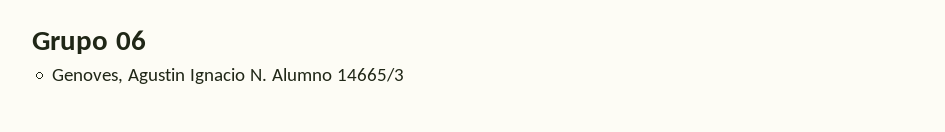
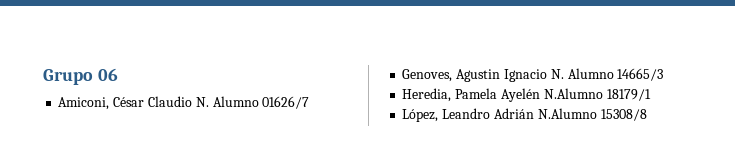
+ Amiconi, César Claudio N. Alumno 01626/7
+ Heredia, Pamela Ayelén N.Alumno 18179/1
+ López, Leandro Adrián N.Alumno 15308/8

